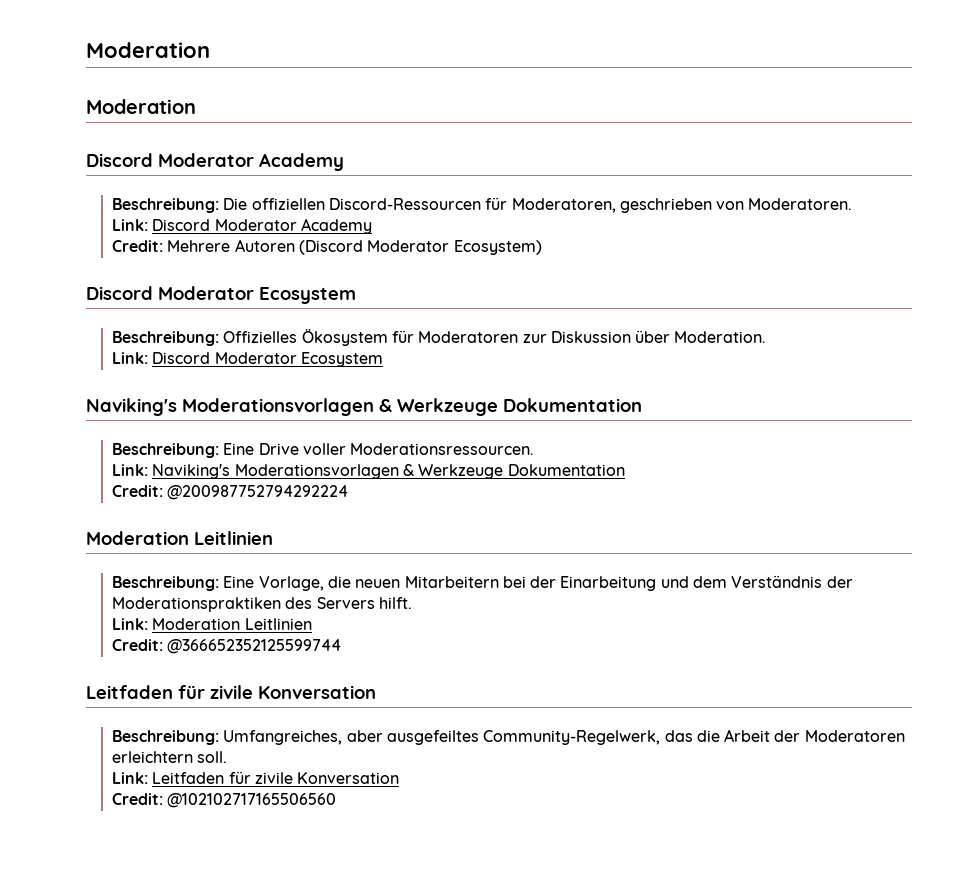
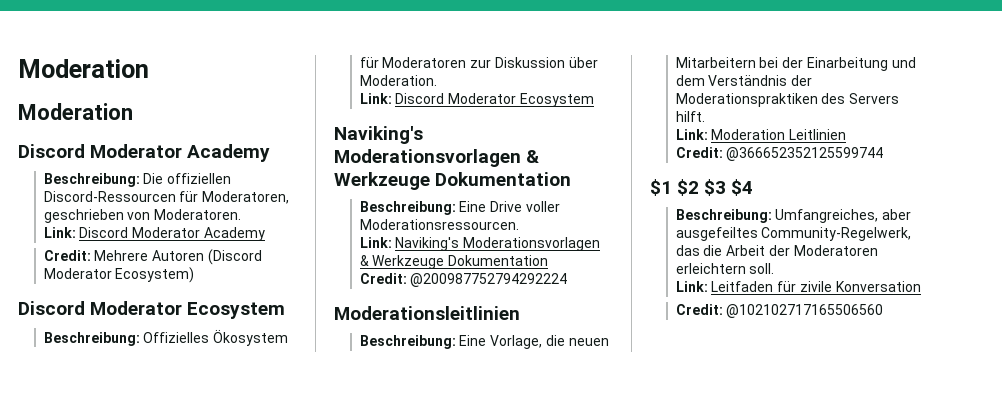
  Credit: @200987752794292224
- Moderation Leitlinien
+ Moderationsleitlinien
  Credit: @366652352125599744
- Leitfaden für zivile Konversation
+ $1 $2 $3 $4

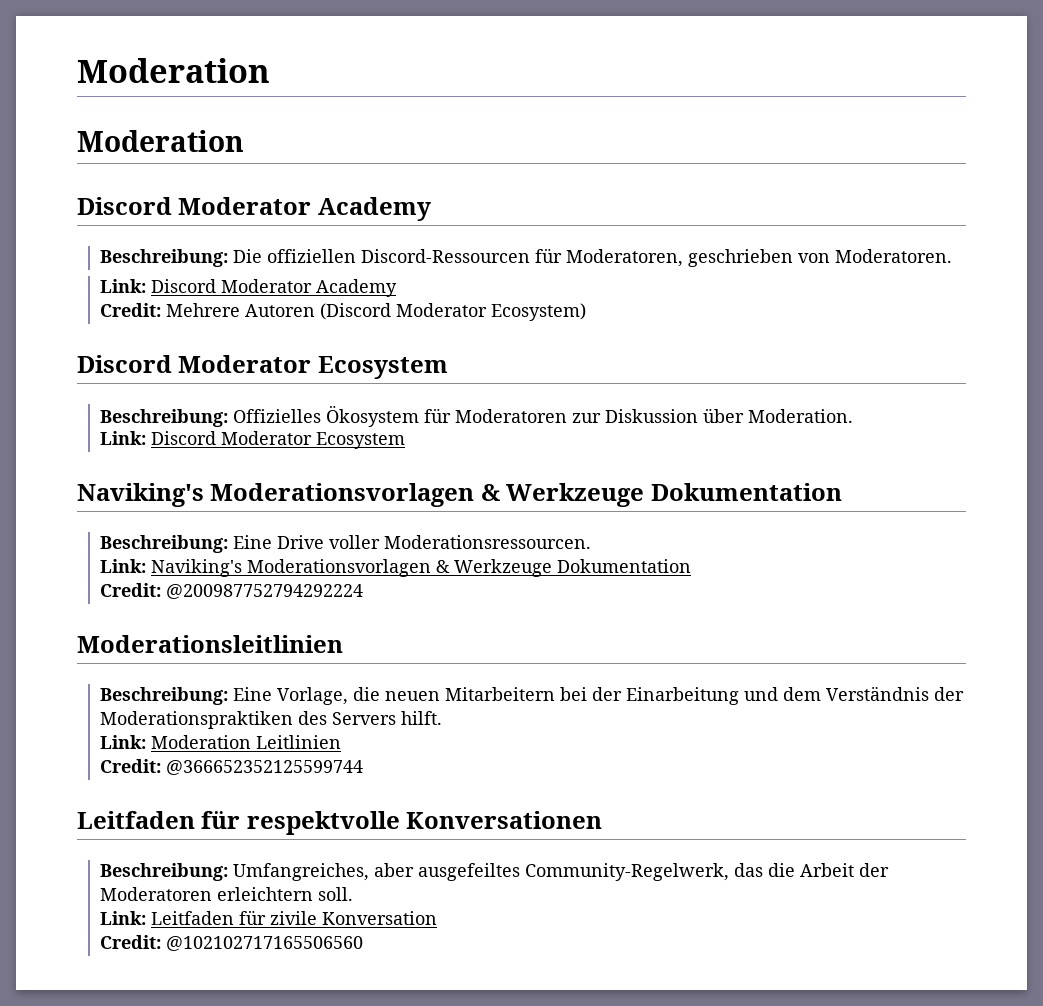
- $1 $2 $3 $4
+ Leitfaden für respektvolle Konversationen

